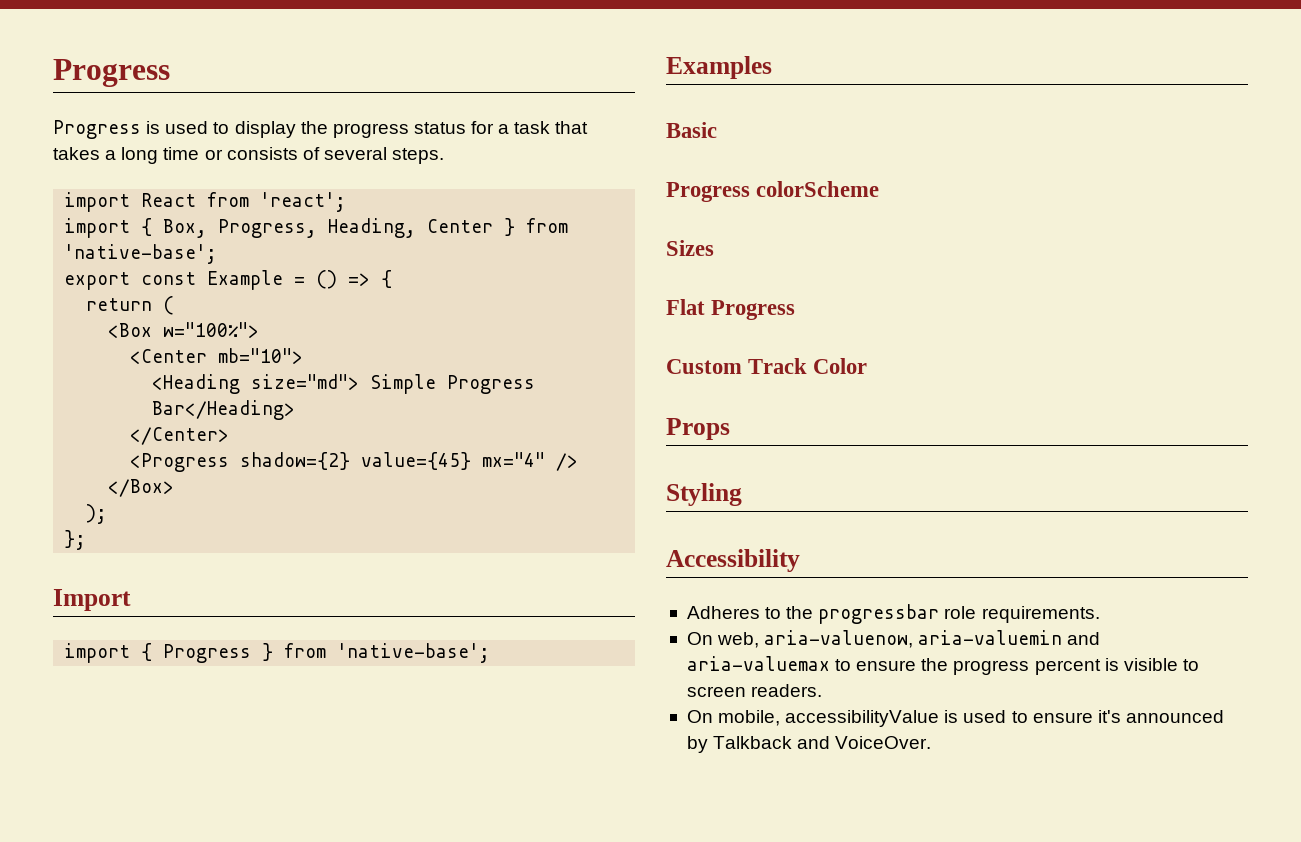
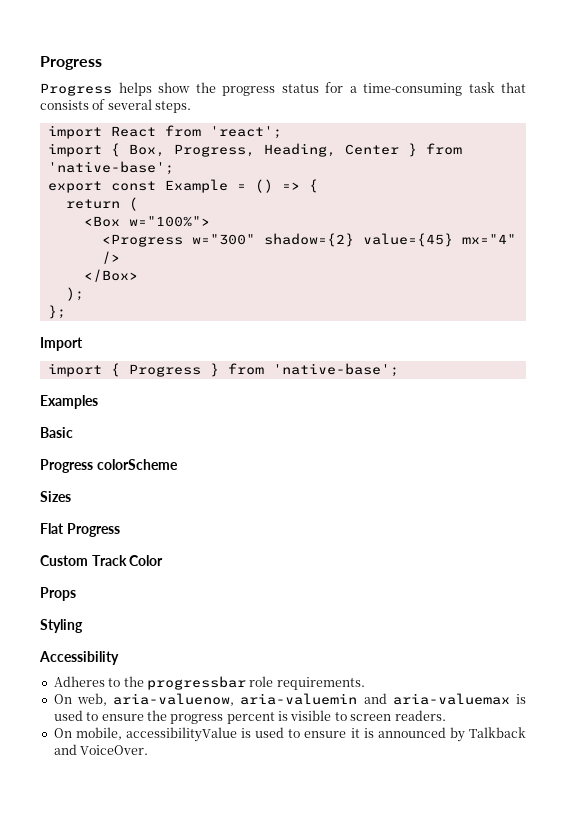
- Progress is used to display the progress status for a task that takes a long time or consists of several steps.
+ Progress helps show the progress status for a time-consuming task that consists of several steps.
- <Center mb="10">
- <Heading size="md"> Simple Progress Bar</Heading>
- </Center>
- <Progress shadow={2} value={45} mx="4" />
+ <Progress w="300" shadow={2} value={45} mx="4" />
- On web, aria-valuenow, aria-valuemin and aria-valuemax to ensure the progress percent is visible to screen readers.
+ On web, aria-valuenow, aria-valuemin and aria-valuemax is used to ensure the progress percent is visible to screen readers.
- On mobile, accessibilityValue is used to ensure it's announced by Talkback and VoiceOver.
+ On mobile, accessibilityValue is used to ensure it is announced by Talkback and VoiceOver.

